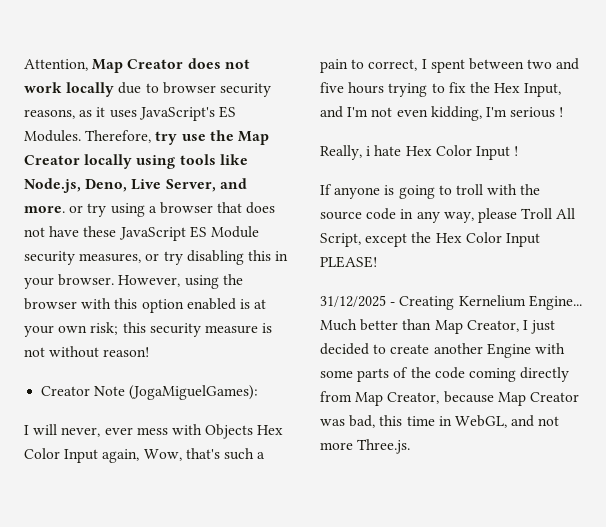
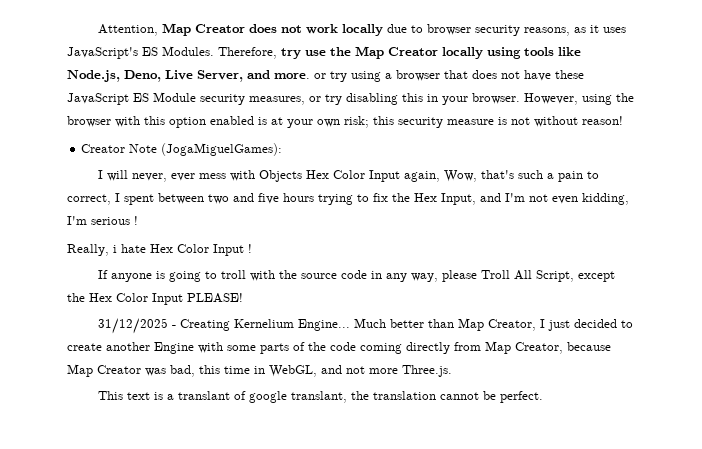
+ This text is a translant of google translant, the translation cannot be perfect.

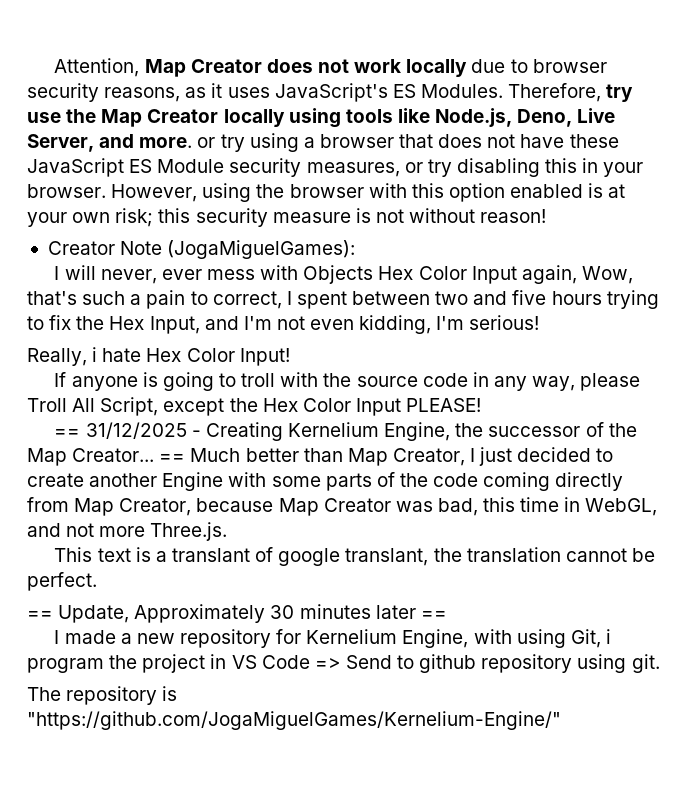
- I will never, ever mess with Objects Hex Color Input again, Wow, that's such a pain to correct, I spent between two and five hours trying to fix the Hex Input, and I'm not even kidding, I'm serious !
+ I will never, ever mess with Objects Hex Color Input again, Wow, that's such a pain to correct, I spent between two and five hours trying to fix the Hex Input, and I'm not even kidding, I'm serious!
- Really, i hate Hex Color Input !
+ Really, i hate Hex Color Input!
- 31/12/2025 - Creating Kernelium Engine... Much better than Map Creator, I just decided to create another Engine with some parts of the code coming directly from Map Creator, because Map Creator was bad, this time in WebGL, and not more Three.js.
+ == 31/12/2025 - Creating Kernelium Engine, the successor of the Map Creator... == Much better than Map Creator, I just decided to create another Engine with some parts of the code coming directly from Map Creator, because Map Creator was bad, this time in WebGL, and not more Three.js.
+ == Update, Approximately 30 minutes later ==
+ I made a new repository for Kernelium Engine, with using Git, i program the project in VS Code => Send to github repository using git.
+ The repository is "https://github.com/JogaMiguelGames/Kernelium-Engine/"

